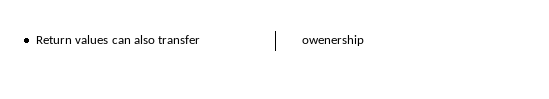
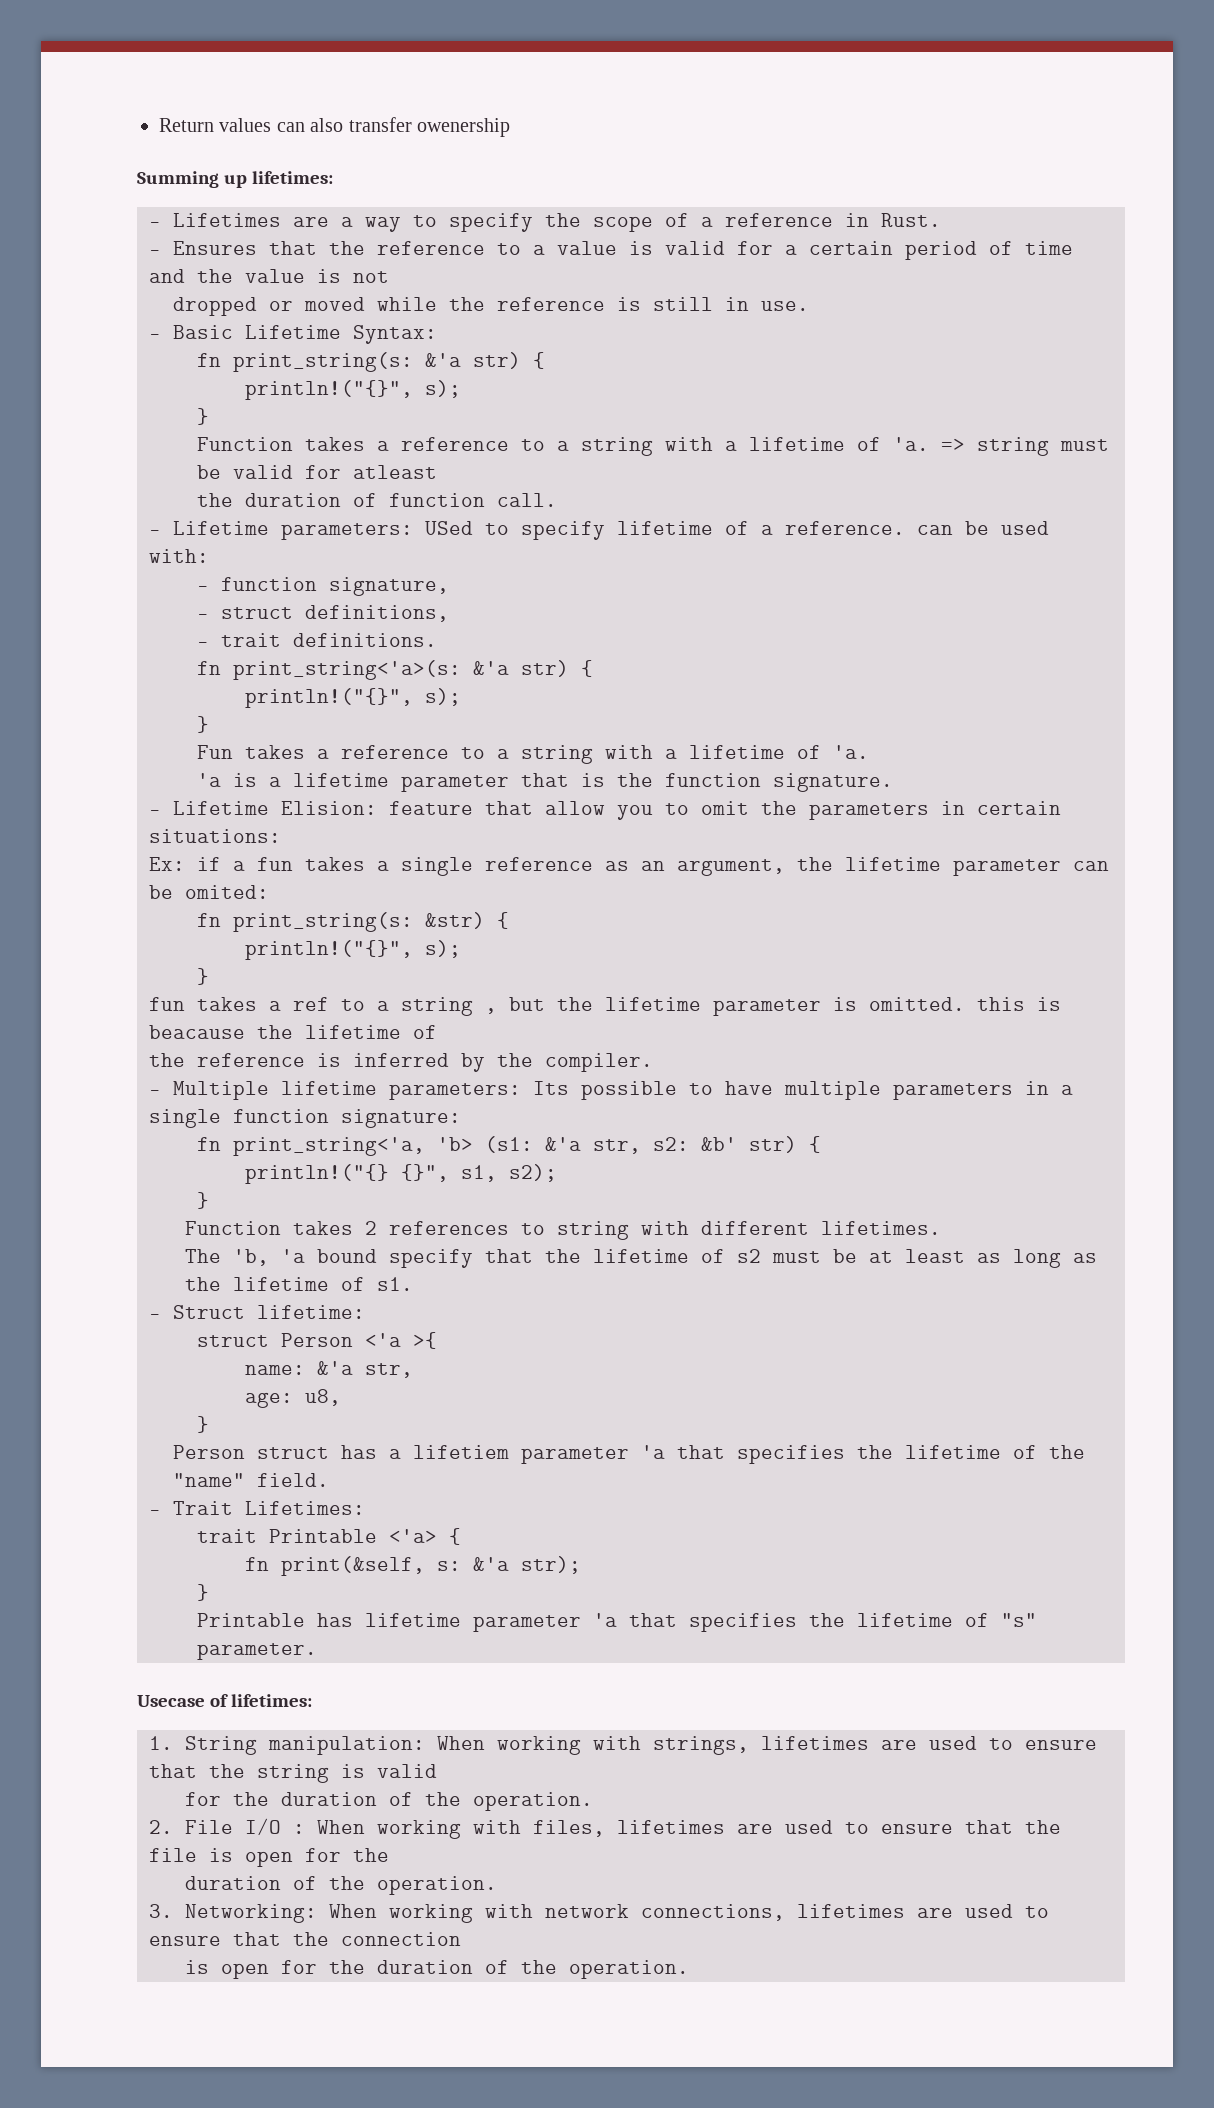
+ Summing up lifetimes:
+ - Lifetimes are a way to specify the scope of a reference in Rust.
+ - Ensures that the reference to a value is valid for a certain period of time and the value is not
+ dropped or moved while the reference is still in use.
+ - Basic Lifetime Syntax:
+ fn print_string(s: &'a str) {
+ println!("{}", s);
+ }
+ Function takes a reference to a string with a lifetime of 'a. => string must be valid for atleast
+ the duration of function call.
+ - Lifetime parameters: USed to specify lifetime of a reference. can be used with:
+ - function signature,
+ - struct definitions,
+ - trait definitions.
+ fn print_string<'a>(s: &'a str) {
+ println!("{}", s);
+ }
+ Fun takes a reference to a string with a lifetime of 'a.
+ 'a is a lifetime parameter that is the function signature.
+ - Lifetime Elision: feature that allow you to omit the parameters in certain situations:
+ Ex: if a fun takes a single reference as an argument, the lifetime parameter can be omited:
+ fn print_string(s: &str) {
+ println!("{}", s);
+ }
+ fun takes a ref to a string , but the lifetime parameter is omitted. this is beacause the lifetime of
+ the reference is inferred by the compiler.
+ - Multiple lifetime parameters: Its possible to have multiple parameters in a single function signature:
+ fn print_string<'a, 'b> (s1: &'a str, s2: &b' str) {
+ println!("{} {}", s1, s2);
+ }
+ Function takes 2 references to string with different lifetimes.
+ The 'b, 'a bound specify that the lifetime of s2 must be at least as long as the lifetime of s1.
+ - Struct lifetime:
+ struct Person <'a >{
+ name: &'a str,
+ age: u8,
+ }
+ Person struct has a lifetiem parameter 'a that specifies the lifetime of the "name" field.
+ - Trait Lifetimes:
+ trait Printable <'a> {
+ fn print(&self, s: &'a str);
+ }
+ Printable has lifetime parameter 'a that specifies the lifetime of "s" parameter.
+ Usecase of lifetimes:
+ 1. String manipulation: When working with strings, lifetimes are used to ensure that the string is valid
+ for the duration of the operation.
+ 2. File I/O : When working with files, lifetimes are used to ensure that the file is open for the
+ duration of the operation.
+ 3. Networking: When working with network connections, lifetimes are used to ensure that the connection
+ is open for the duration of the operation.

